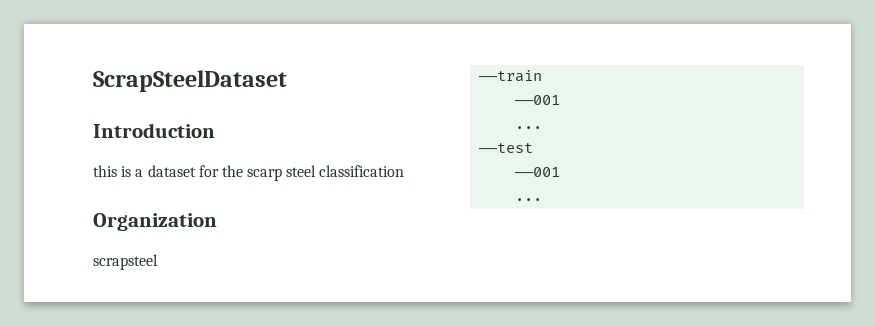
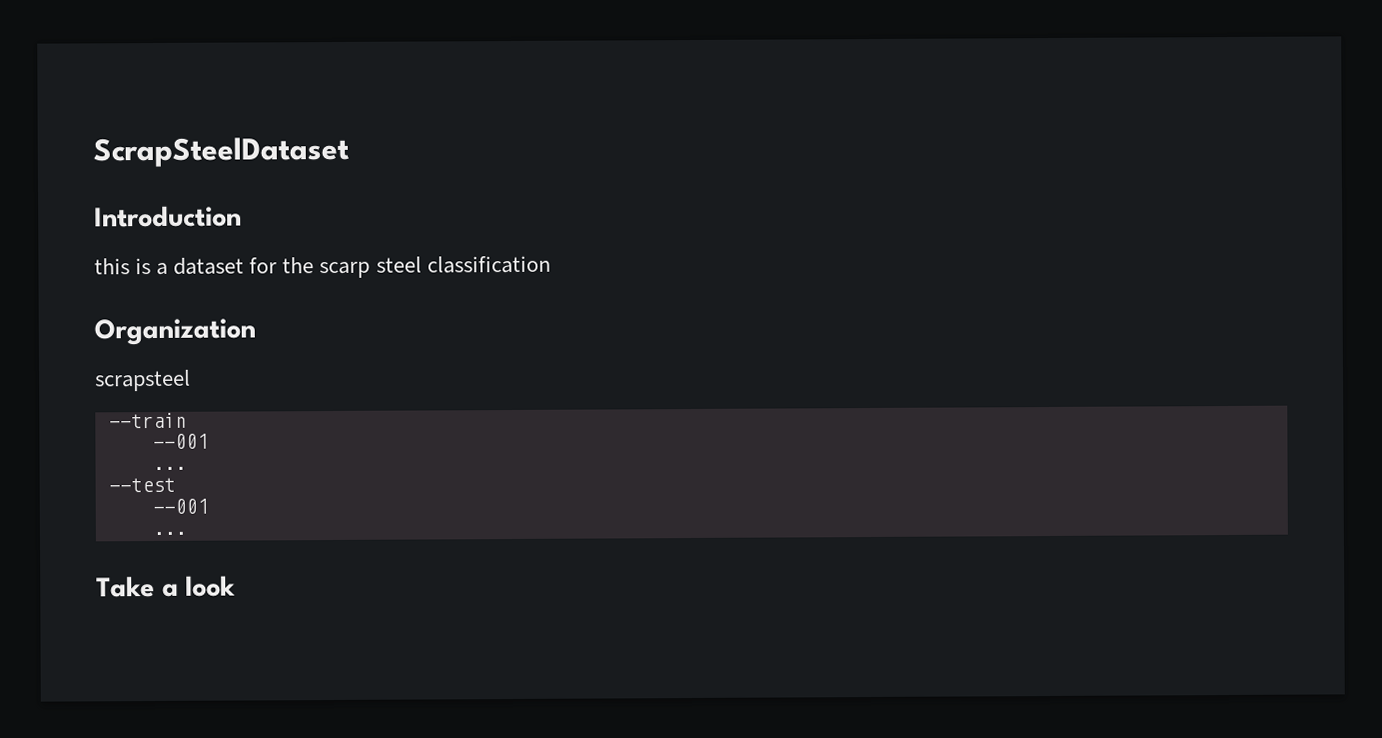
+ Take a look

